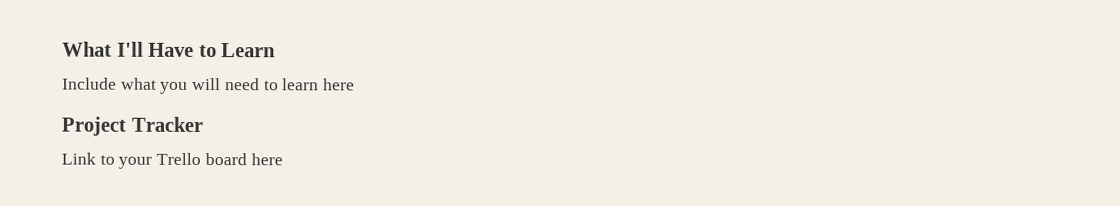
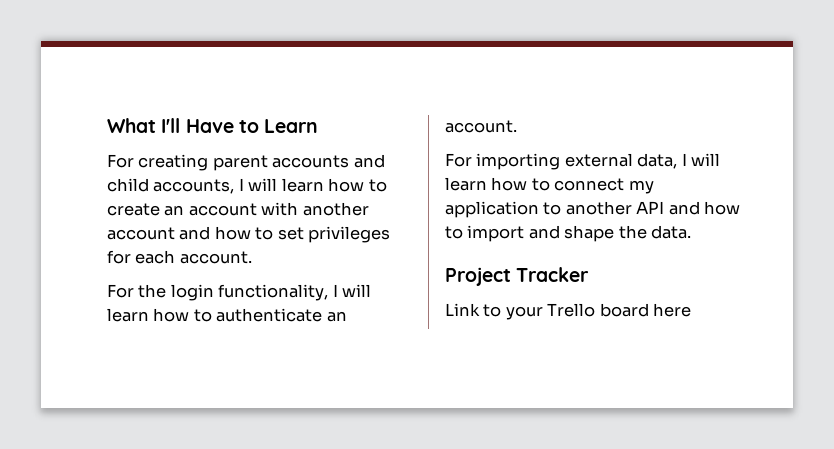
- Include what you will need to learn here
+ For creating parent accounts and child accounts, I will learn how to create an account with another account and how to set privileges for each account.
+ For the login functionality, I will learn how to authenticate an account.
+ For importing external data, I will learn how to connect my application to another API and how to import and shape the data.

